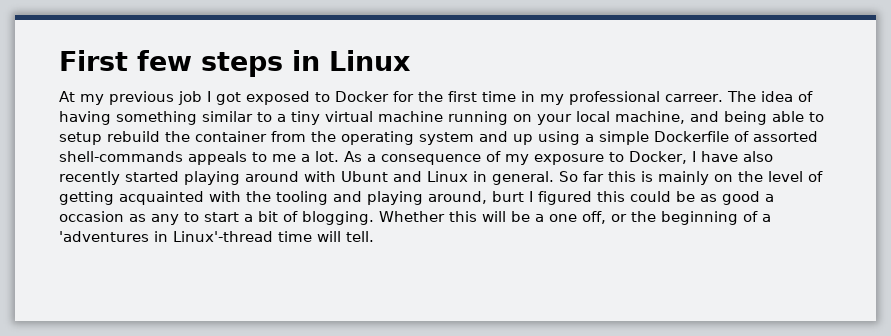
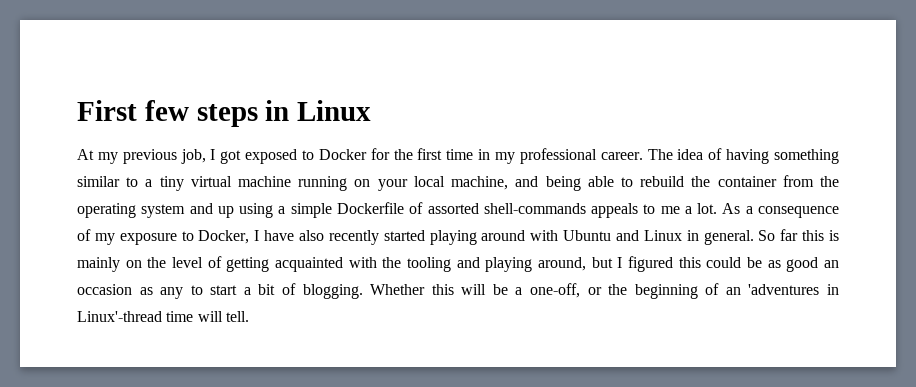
- At my previous job I got exposed to Docker for the first time in my professional carreer.
+ At my previous job, I got exposed to Docker for the first time in my professional career.
- The idea of having something similar to a tiny virtual machine running on your local machine, and being able to setup rebuild the container from the operating system and up using a simple Dockerfile of assorted shell-commands appeals to me a lot.
+ The idea of having something similar to a tiny virtual machine running on your local machine, and being able to rebuild the container from the operating system and up using a simple Dockerfile of assorted shell-commands appeals to me a lot.
- As a consequence of my exposure to Docker, I have also recently started playing around with Ubunt and Linux in general.
+ As a consequence of my exposure to Docker, I have also recently started playing around with Ubuntu and Linux in general.
- So far this is mainly on the level of getting acquainted with the tooling and playing around, burt I figured this could be as good a occasion as any to start a bit of blogging.
+ So far this is mainly on the level of getting acquainted with the tooling and playing around, but I figured this could be as good an occasion as any to start a bit of blogging.
- Whether this will be a one off, or the beginning of a 'adventures in Linux'-thread time will tell.
+ Whether this will be a one-off, or the beginning of an 'adventures in Linux'-thread time will tell.

